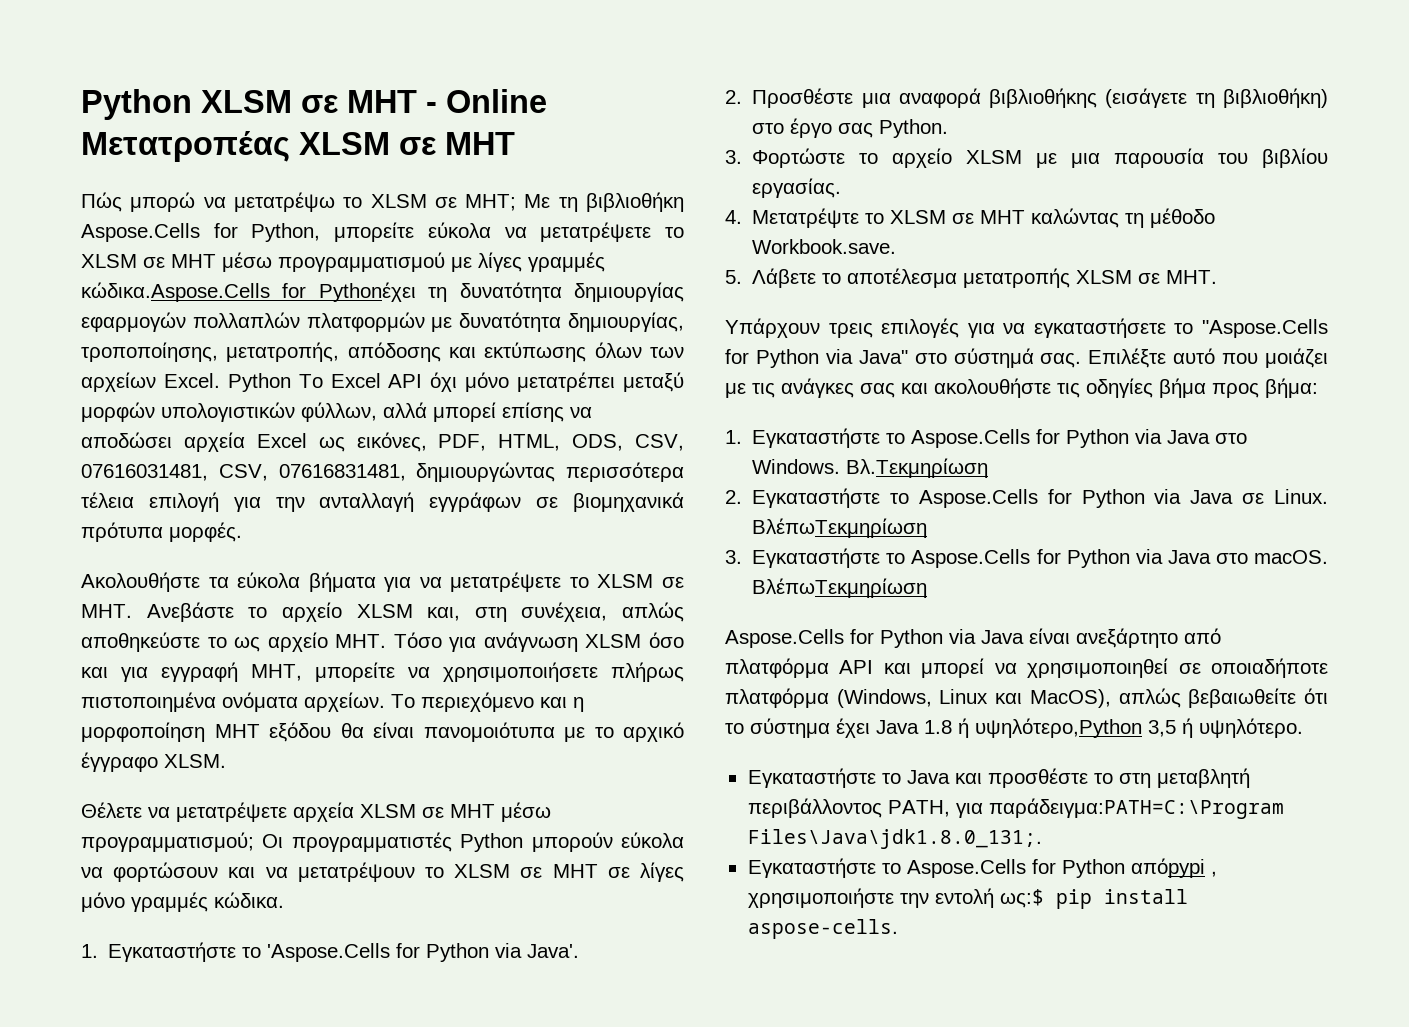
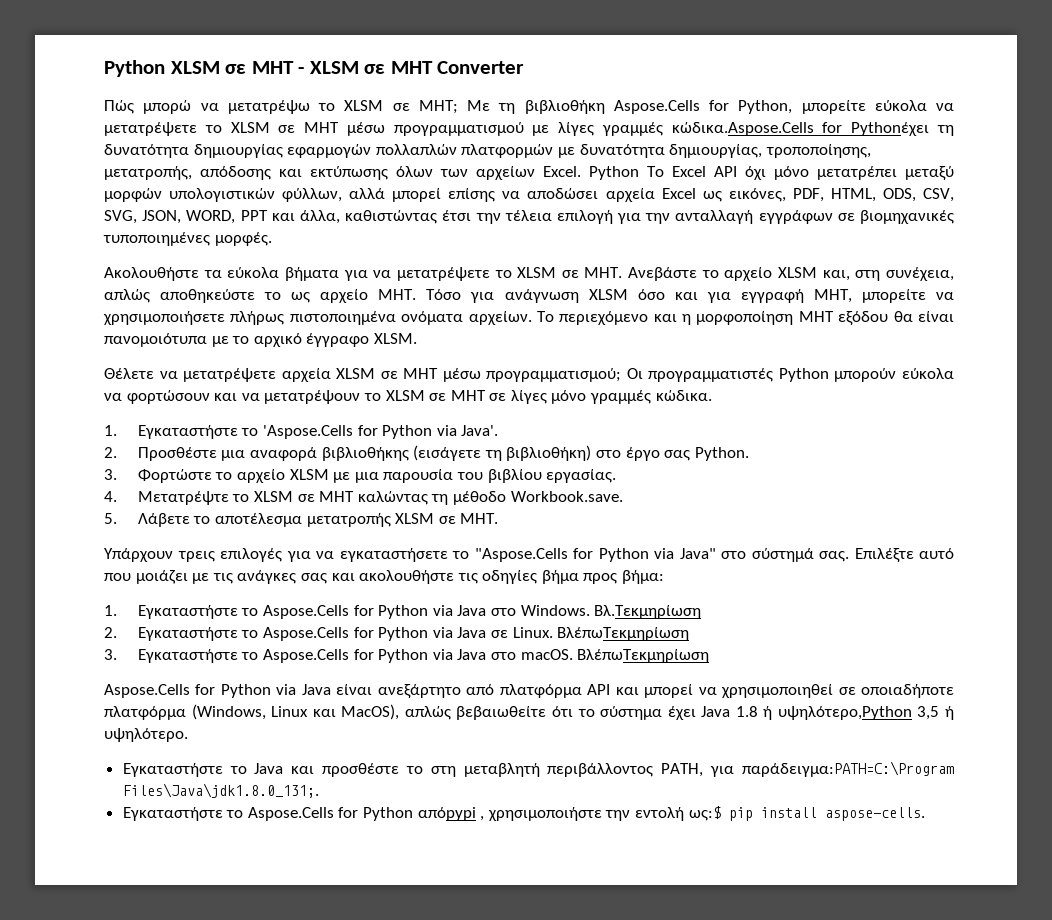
- Python XLSM σε MHT - Online Μετατροπέας XLSM σε MHT
+ Python XLSM σε MHT - XLSM σε MHT Converter
- Python Το Excel API όχι μόνο μετατρέπει μεταξύ μορφών υπολογιστικών φύλλων, αλλά μπορεί επίσης να αποδώσει αρχεία Excel ως εικόνες, PDF, HTML, ODS, CSV, 07616031481, CSV, 07616831481, δημιουργώντας περισσότερα τέλεια επιλογή για την ανταλλαγή εγγράφων σε βιομηχανικά πρότυπα μορφές.
+ Python Το Excel API όχι μόνο μετατρέπει μεταξύ μορφών υπολογιστικών φύλλων, αλλά μπορεί επίσης να αποδώσει αρχεία Excel ως εικόνες, PDF, HTML, ODS, CSV, SVG, JSON, WORD, PPT και άλλα, καθιστώντας έτσι την τέλεια επιλογή για την ανταλλαγή εγγράφων σε βιομηχανικές τυποποιημένες μορφές.

